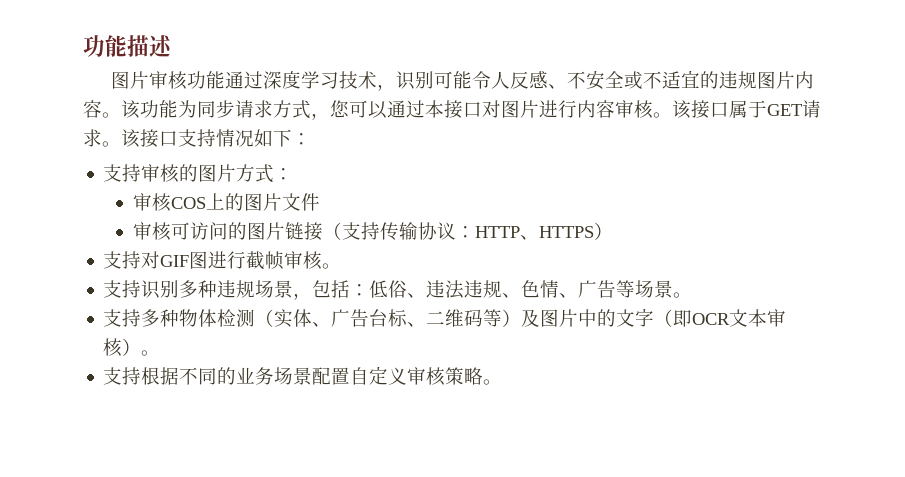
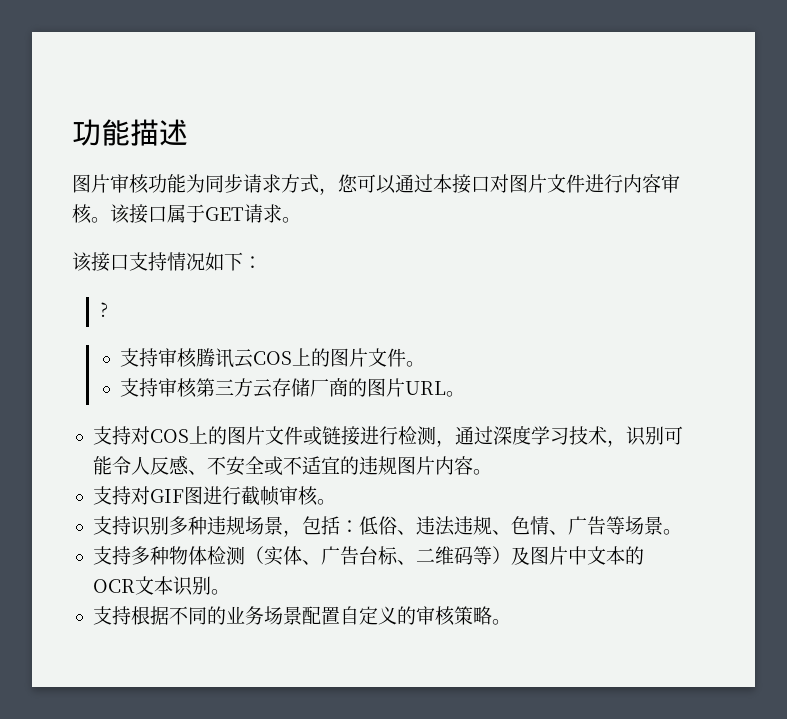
- 图片审核功能通过深度学习技术，识别可能令人反感、不安全或不适宜的违规图片内容。该功能为同步请求方式，您可以通过本接口对图片进行内容审核。该接口属于GET请求。该接口支持情况如下：
- 支持审核的图片方式：
- 审核COS上的图片文件
- 审核可访问的图片链接（支持传输协议：HTTP、HTTPS）
+ 图片审核功能为同步请求方式，您可以通过本接口对图片文件进行内容审核。该接口属于GET请求。
+ 该接口支持情况如下：
+ ?
+ 支持审核腾讯云COS上的图片文件。
+ 支持审核第三方云存储厂商的图片URL。
+ 支持对COS上的图片文件或链接进行检测，通过深度学习技术，识别可能令人反感、不安全或不适宜的违规图片内容。
- 支持多种物体检测（实体、广告台标、二维码等）及图片中的文字（即OCR文本审核）。
+ 支持多种物体检测（实体、广告台标、二维码等）及图片中文本的OCR文本识别。
- 支持根据不同的业务场景配置自定义审核策略。
+ 支持根据不同的业务场景配置自定义的审核策略。

